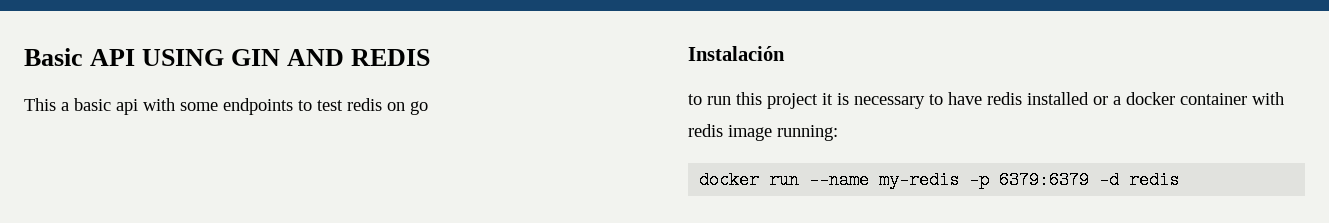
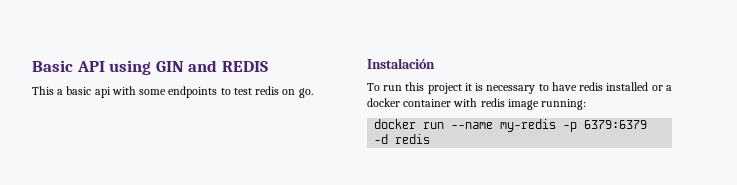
- Basic API USING GIN AND REDIS
+ Basic API using GIN and REDIS
- This a basic api with some endpoints to test redis on go
+ This a basic api with some endpoints to test redis on go.
- to run this project it is necessary to have redis installed or a docker container with redis image running:
+ To run this project it is necessary to have redis installed or a docker container with redis image running:

